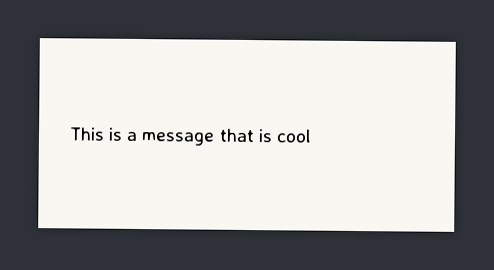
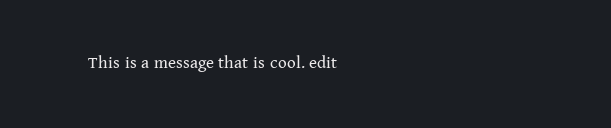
- This is a message that is cool
+ This is a message that is cool. edit

